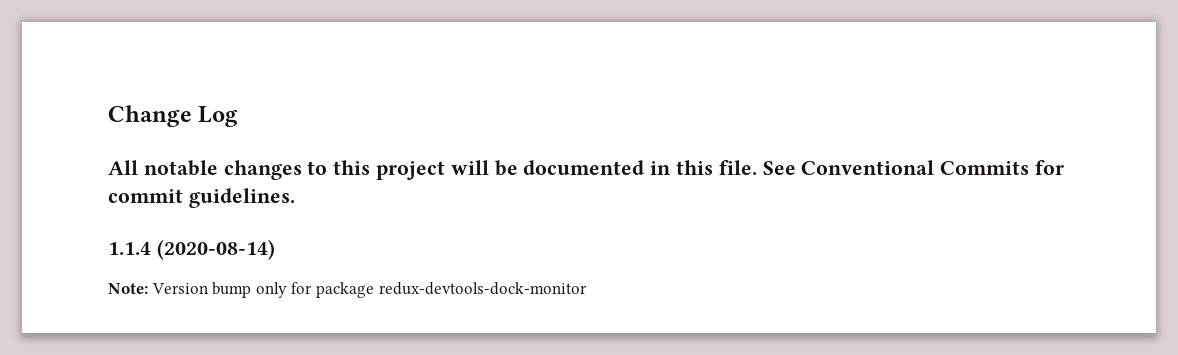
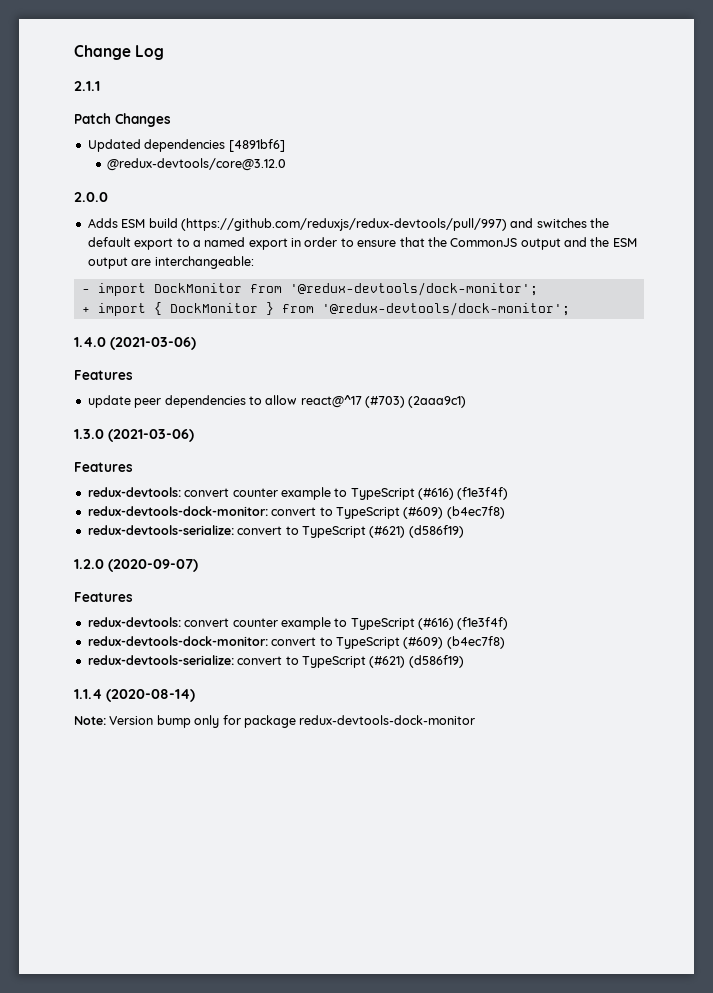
- All notable changes to this project will be documented in this file. See Conventional Commits for commit guidelines.
+ 2.1.1
+ Patch Changes
+ Updated dependencies [4891bf6]
+ @redux-devtools/core@3.12.0
+ 2.0.0
+ Adds ESM build (https://github.com/reduxjs/redux-devtools/pull/997) and switches the default export to a named export in order to ensure that the CommonJS output and the ESM output are interchangeable:
+ - import DockMonitor from '@redux-devtools/dock-monitor';
+ + import { DockMonitor } from '@redux-devtools/dock-monitor';
+ 1.4.0 (2021-03-06)
+ Features
+ update peer dependencies to allow react@^17 (#703) (2aaa9c1)
+ 1.3.0 (2021-03-06)
+ Features
+ redux-devtools: convert counter example to TypeScript (#616) (f1e3f4f)
+ redux-devtools-dock-monitor: convert to TypeScript (#609) (b4ec7f8)
+ redux-devtools-serialize: convert to TypeScript (#621) (d586f19)
+ 1.2.0 (2020-09-07)
+ Features
+ redux-devtools: convert counter example to TypeScript (#616) (f1e3f4f)
+ redux-devtools-dock-monitor: convert to TypeScript (#609) (b4ec7f8)
+ redux-devtools-serialize: convert to TypeScript (#621) (d586f19)

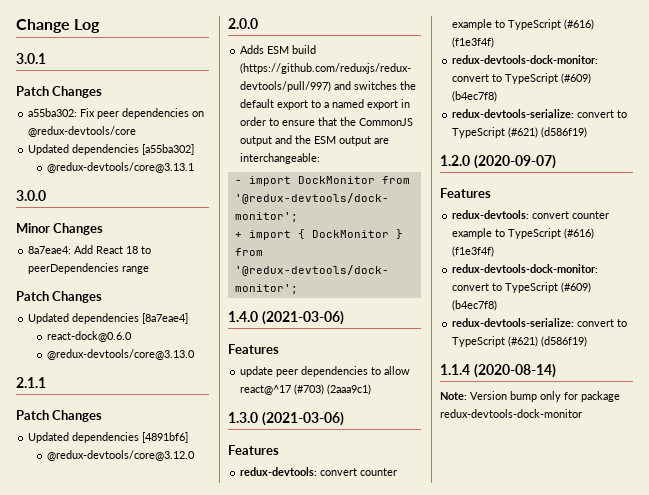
+ 3.0.1
+ Patch Changes
+ a55ba302: Fix peer dependencies on @redux-devtools/core
+ Updated dependencies [a55ba302]
+ @redux-devtools/core@3.13.1
+ 3.0.0
+ Minor Changes
+ 8a7eae4: Add React 18 to peerDependencies range
+ Patch Changes
+ Updated dependencies [8a7eae4]
+ react-dock@0.6.0
+ @redux-devtools/core@3.13.0

